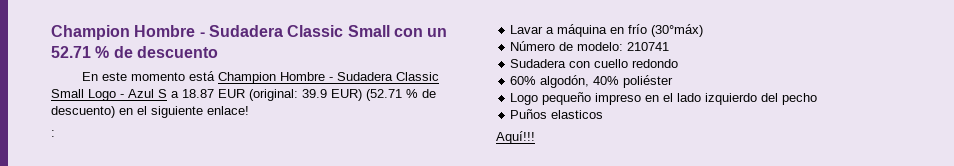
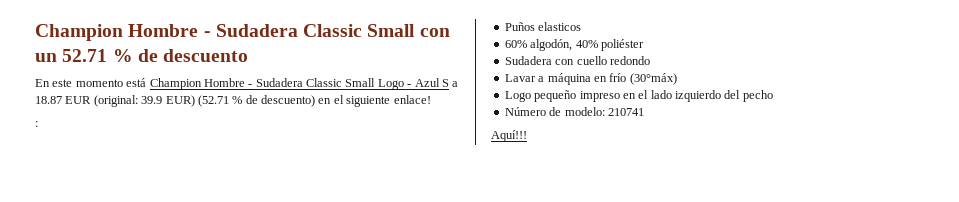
+ Puños elasticos
+ 60% algodón, 40% poliéster
+ Sudadera con cuello redondo
- Número de modelo: 210741
- Sudadera con cuello redondo
- 60% algodón, 40% poliéster
- Puños elasticos
+ Número de modelo: 210741

